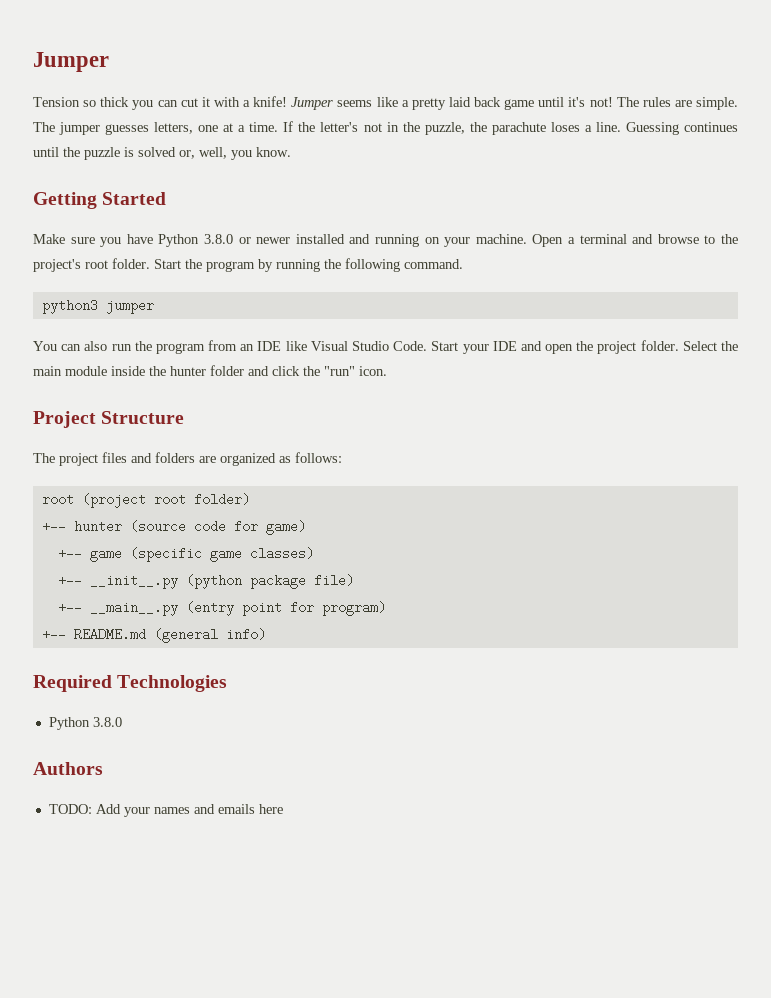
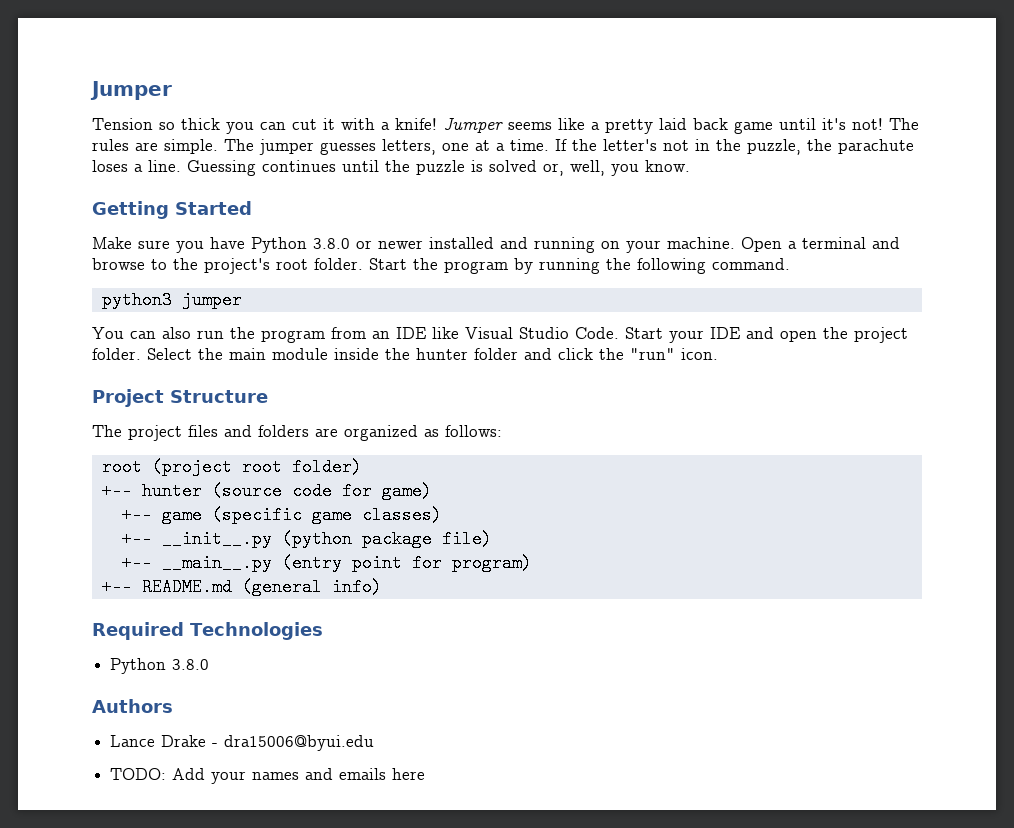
+ Lance Drake - dra15006@byui.edu

